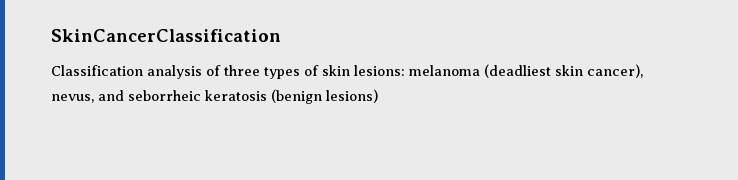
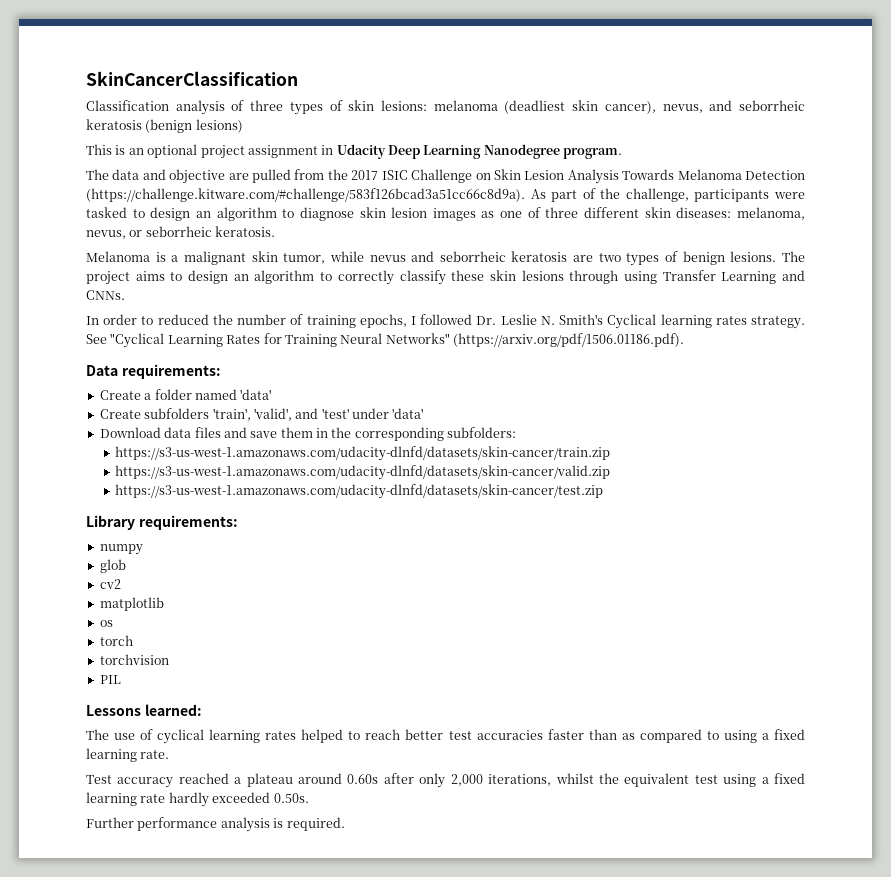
+ This is an optional project assignment in Udacity Deep Learning Nanodegree program.
+ The data and objective are pulled from the 2017 ISIC Challenge on Skin Lesion Analysis Towards Melanoma Detection (https://challenge.kitware.com/#challenge/583f126bcad3a51cc66c8d9a). As part of the challenge, participants were tasked to design an algorithm to diagnose skin lesion images as one of three different skin diseases: melanoma, nevus, or seborrheic keratosis.
+ Melanoma is a malignant skin tumor, while nevus and seborrheic keratosis are two types of benign lesions. The project aims to design an algorithm to correctly classify these skin lesions through using Transfer Learning and CNNs.
+ In order to reduced the number of training epochs, I followed Dr. Leslie N. Smith's Cyclical learning rates strategy. See "Cyclical Learning Rates for Training Neural Networks" (https://arxiv.org/pdf/1506.01186.pdf).
+ Data requirements:
+ Create a folder named 'data'
+ Create subfolders 'train', 'valid', and 'test' under 'data'
+ Download data files and save them in the corresponding subfolders:
+ https://s3-us-west-1.amazonaws.com/udacity-dlnfd/datasets/skin-cancer/train.zip
+ https://s3-us-west-1.amazonaws.com/udacity-dlnfd/datasets/skin-cancer/valid.zip
+ https://s3-us-west-1.amazonaws.com/udacity-dlnfd/datasets/skin-cancer/test.zip
+ Library requirements:
+ numpy
+ glob
+ cv2
+ matplotlib
+ os
+ torch
+ torchvision
+ PIL
+ Lessons learned:
+ The use of cyclical learning rates helped to reach better test accuracies faster than as compared to using a fixed learning rate.
+ Test accuracy reached a plateau around 0.60s after only 2,000 iterations, whilst the equivalent test using a fixed learning rate hardly exceeded 0.50s.
+ Further performance analysis is required.

